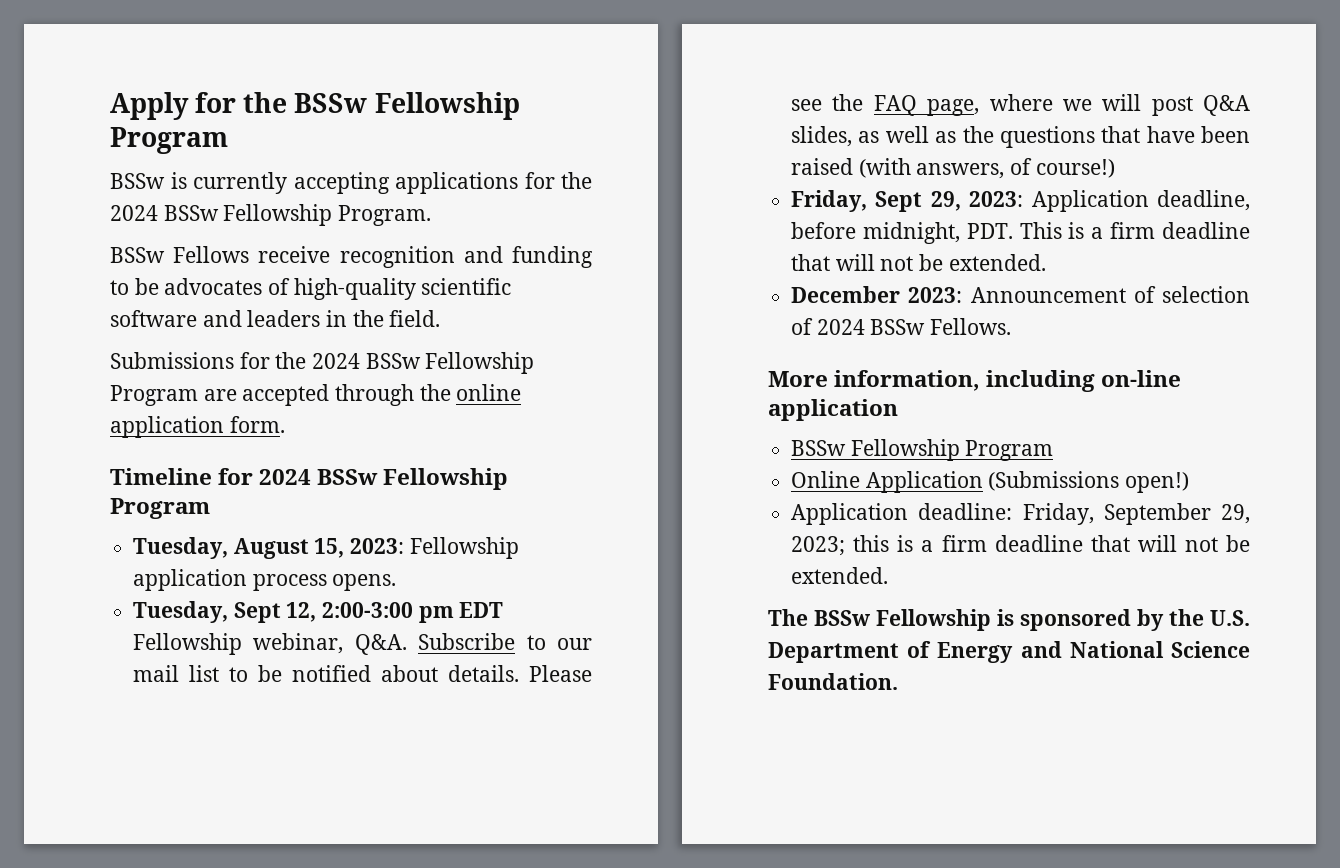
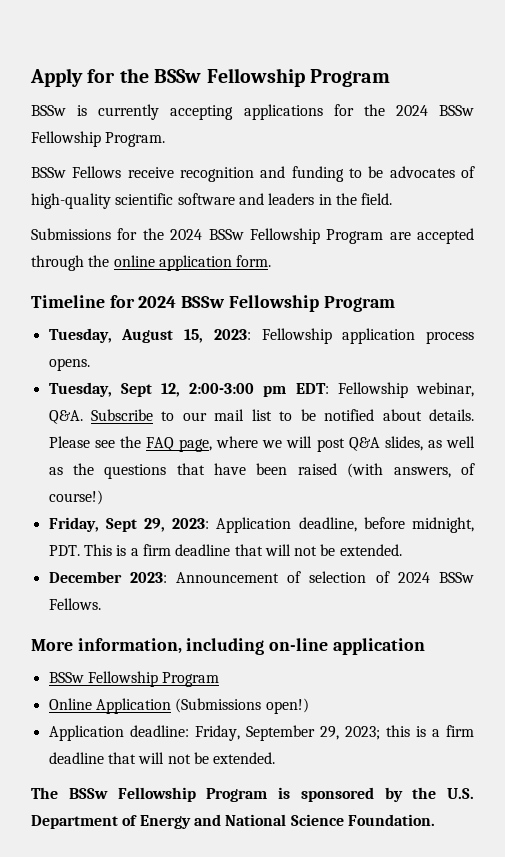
- Tuesday, Sept 12, 2:00-3:00 pm EDT Fellowship webinar, Q&A. Subscribe to our mail list to be notified about details.
+ Tuesday, Sept 12, 2:00-3:00 pm EDT: Fellowship webinar, Q&A. Subscribe to our mail list to be notified about details.
- The BSSw Fellowship is sponsored by the U.S. Department of Energy and National Science Foundation.
+ The BSSw Fellowship Program is sponsored by the U.S. Department of Energy and National Science Foundation.

